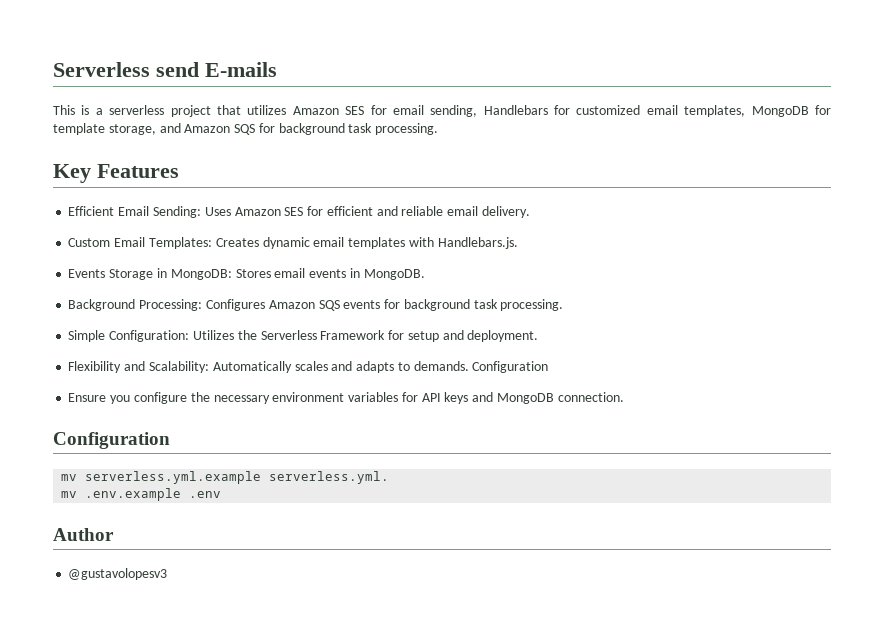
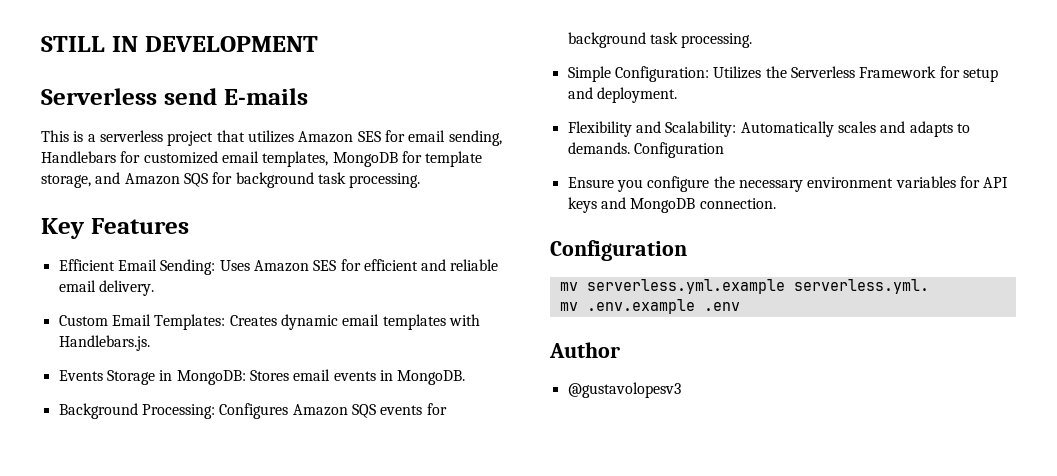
+ STILL IN DEVELOPMENT

